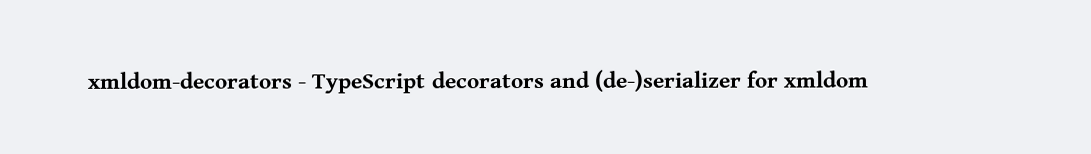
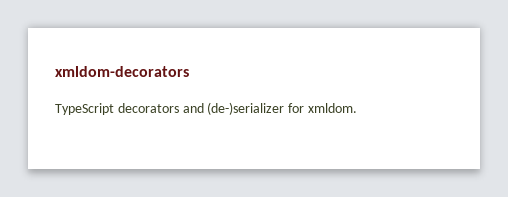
- xmldom-decorators - TypeScript decorators and (de-)serializer for xmldom
+ xmldom-decorators
+ TypeScript decorators and (de-)serializer for xmldom.

